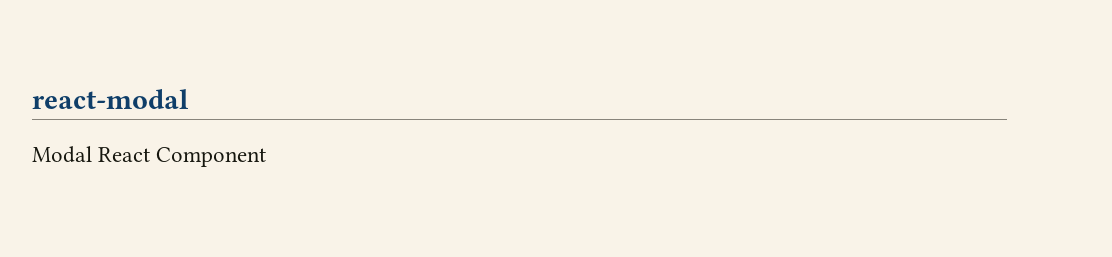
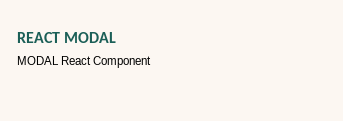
- react-modal
- Modal React Component
+ REACT MODAL
+ MODAL React Component

